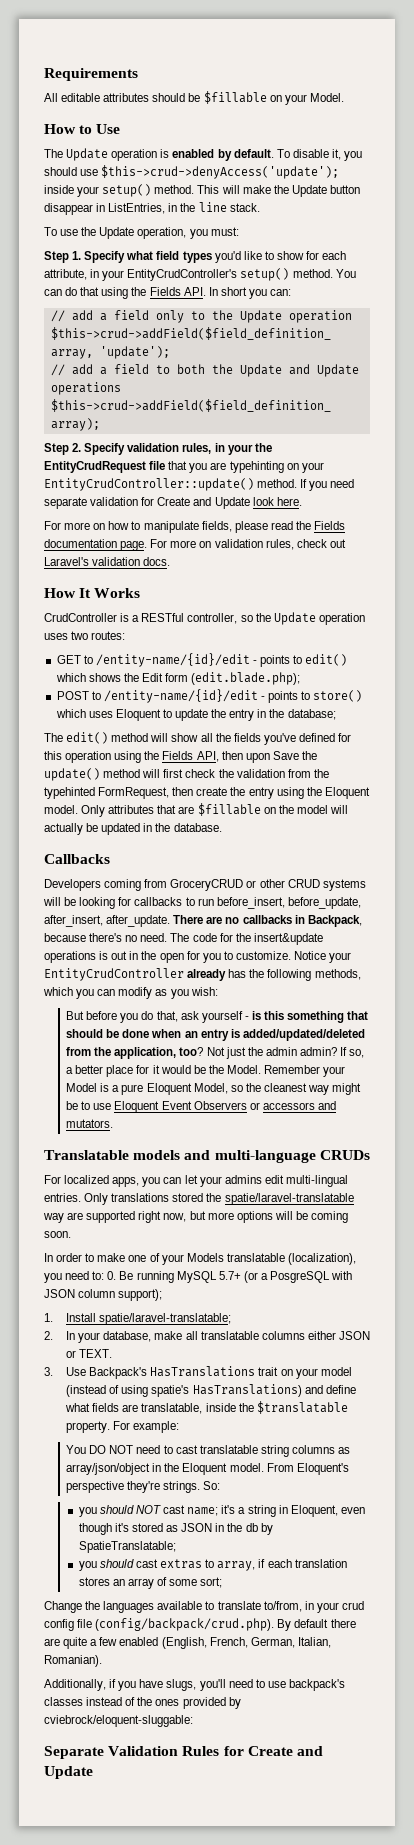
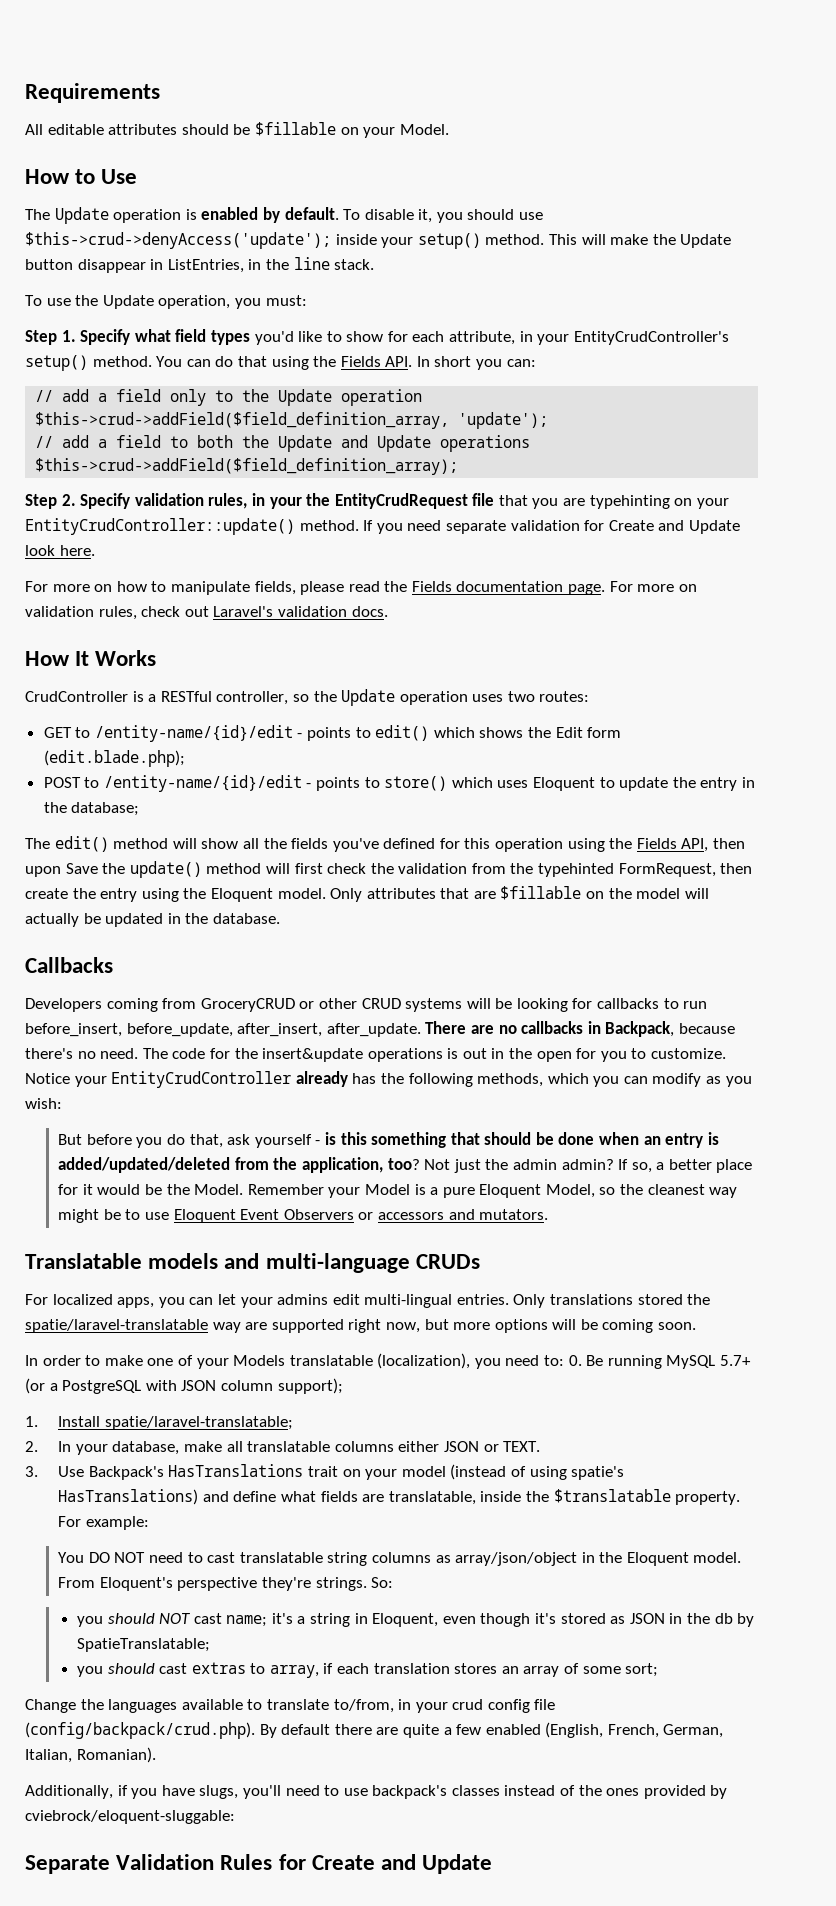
- In order to make one of your Models translatable (localization), you need to: 0. Be running MySQL 5.7+ (or a PosgreSQL with JSON column support);
+ In order to make one of your Models translatable (localization), you need to: 0. Be running MySQL 5.7+ (or a PostgreSQL with JSON column support);

